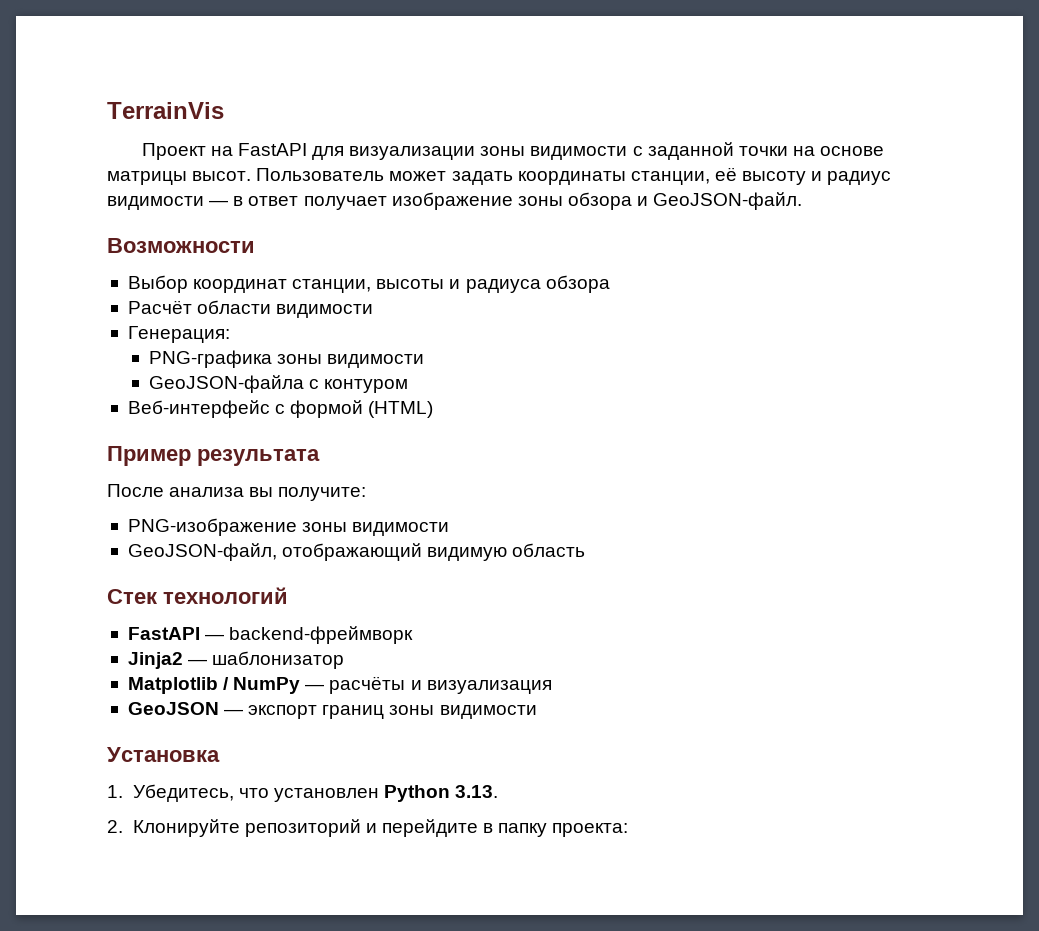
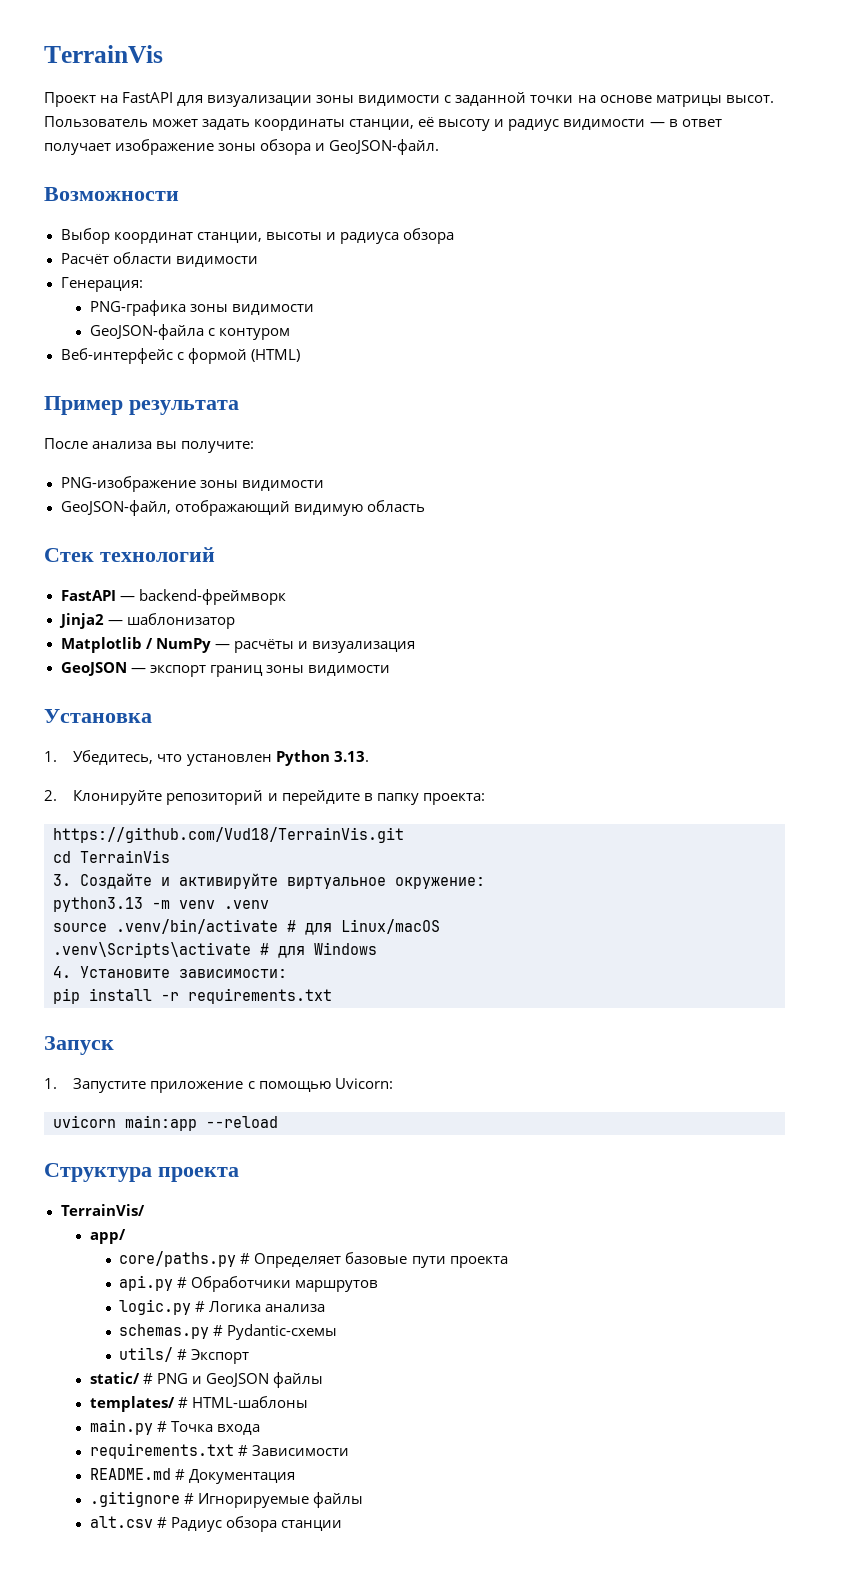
+ https://github.com/Vud18/TerrainVis.git
+ cd TerrainVis
+ 3. Создайте и активируйте виртуальное окружение:
+ python3.13 -m venv .venv
+ source .venv/bin/activate # для Linux/macOS
+ .venv\Scripts\activate # для Windows
+ 4. Установите зависимости:
+ pip install -r requirements.txt
+ Запуск
+ 1. Запустите приложение с помощью Uvicorn:
+ uvicorn main:app --reload
+ Структура проекта
+ TerrainVis/
+ app/
+ core/paths.py # Определяет базовые пути проекта
+ api.py # Обработчики маршрутов
+ logic.py # Логика анализа
+ schemas.py # Pydantic-схемы
+ utils/ # Экспорт
+ static/ # PNG и GeoJSON файлы
+ templates/ # HTML-шаблоны
+ main.py # Точка входа
+ requirements.txt # Зависимости
+ README.md # Документация
+ .gitignore # Игнорируемые файлы
+ alt.csv # Радиус обзора станции

